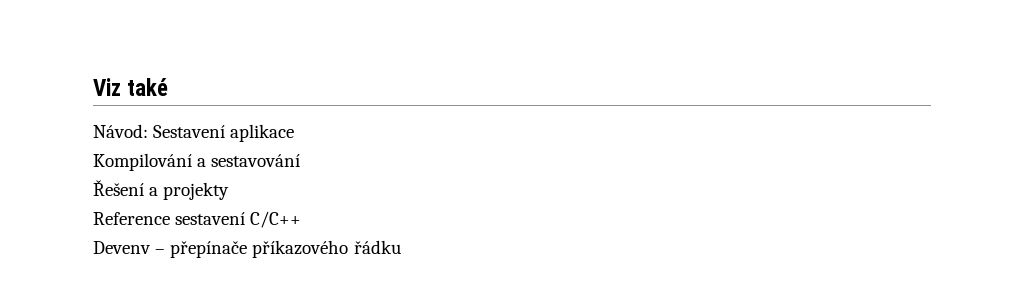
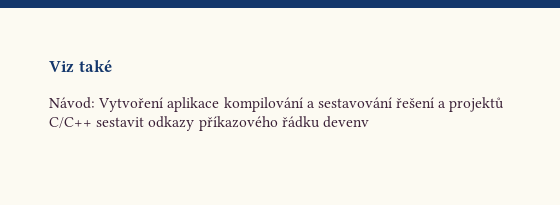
- Návod: Sestavení aplikace
- Kompilování a sestavování
- Řešení a projekty
- Reference sestavení C/C++
- Devenv – přepínače příkazového řádku
+ Návod: Vytvoření aplikace kompilování a sestavování řešení a projektů C/C++ sestavit odkazy příkazového řádku devenv

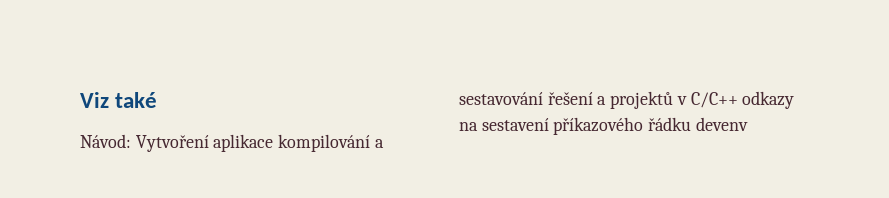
- Návod: Vytvoření aplikace kompilování a sestavování řešení a projektů C/C++ sestavit odkazy příkazového řádku devenv
+ Návod: Vytvoření aplikace kompilování a sestavování řešení a projektů v C/C++ odkazy na sestavení příkazového řádku devenv

